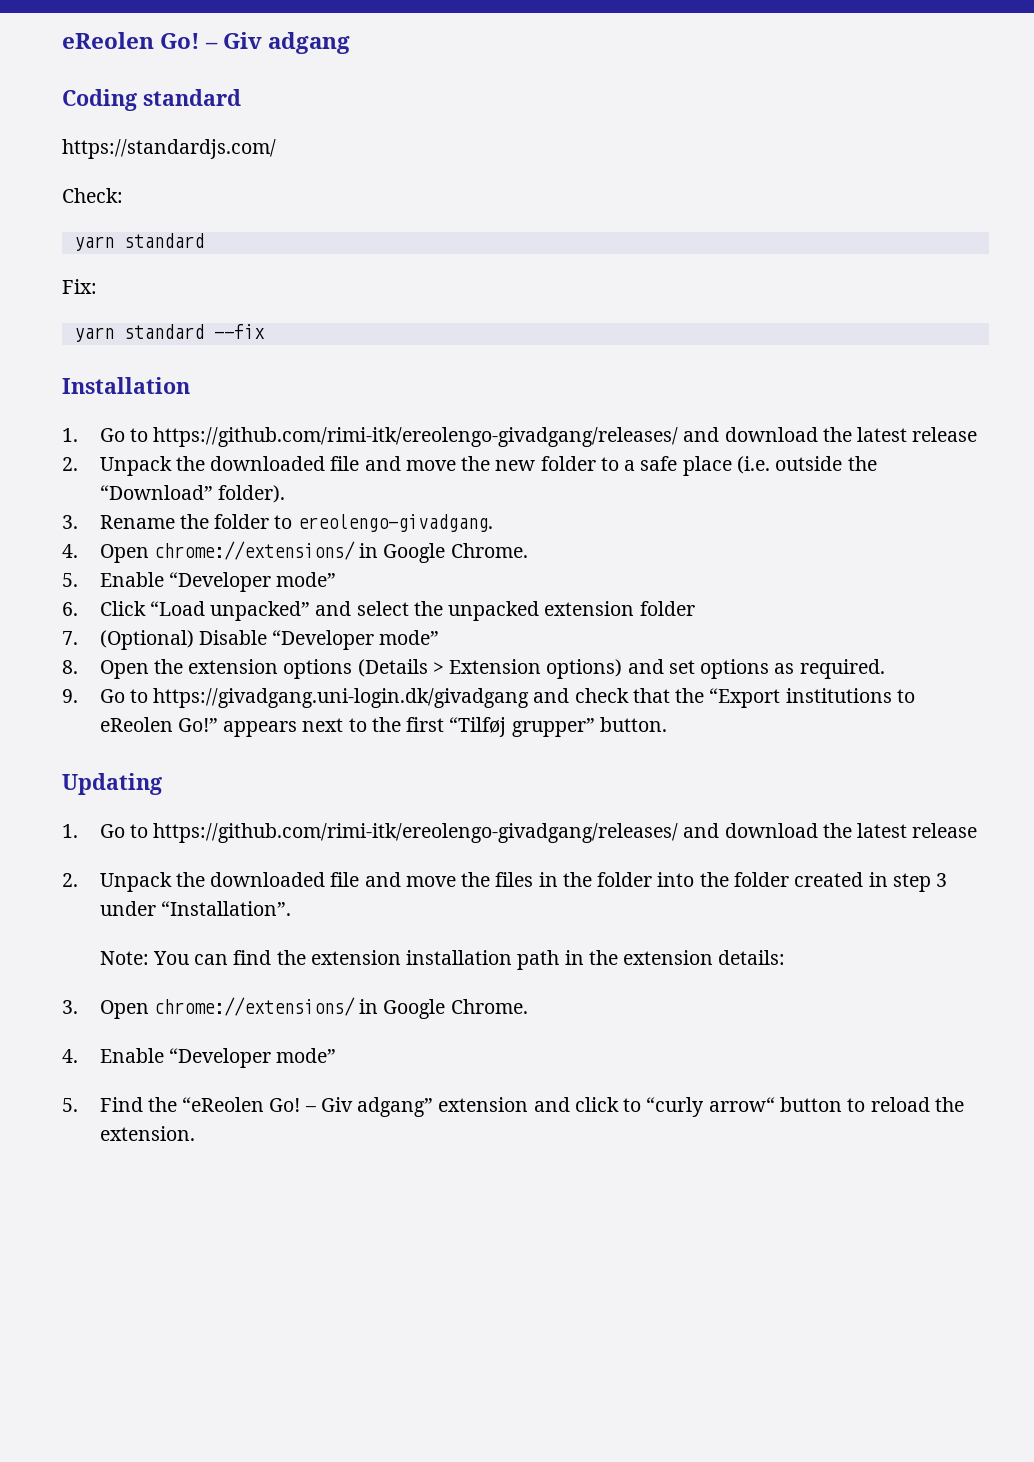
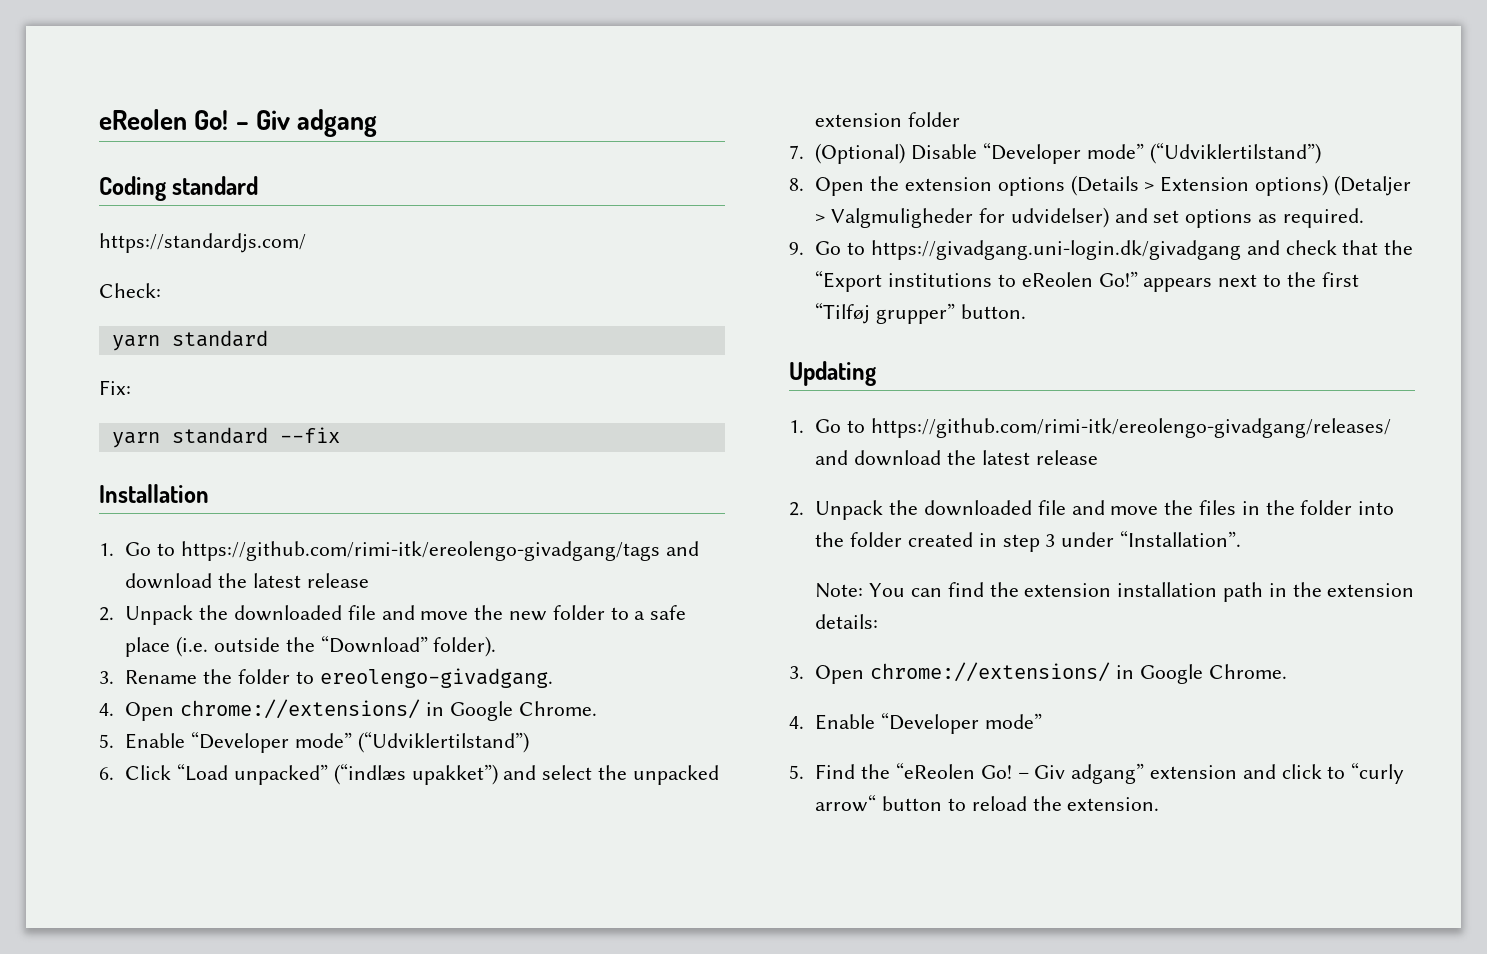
  Installation
- 1. Go to https://github.com/rimi-itk/ereolengo-givadgang/releases/ and download the latest release
+ 1. Go to https://github.com/rimi-itk/ereolengo-givadgang/tags and download the latest release
- 5. Enable “Developer mode”
+ 5. Enable “Developer mode” (“Udviklertilstand”)
- 6. Click “Load unpacked” and select the unpacked extension folder
+ 6. Click “Load unpacked” (“indlæs upakket”) and select the unpacked extension folder
- 7. (Optional) Disable “Developer mode”
+ 7. (Optional) Disable “Developer mode” (“Udviklertilstand”)
- 8. Open the extension options (Details > Extension options) and set options as required.
+ 8. Open the extension options (Details > Extension options) (Detaljer > Valgmuligheder for udvidelser) and set options as required.

